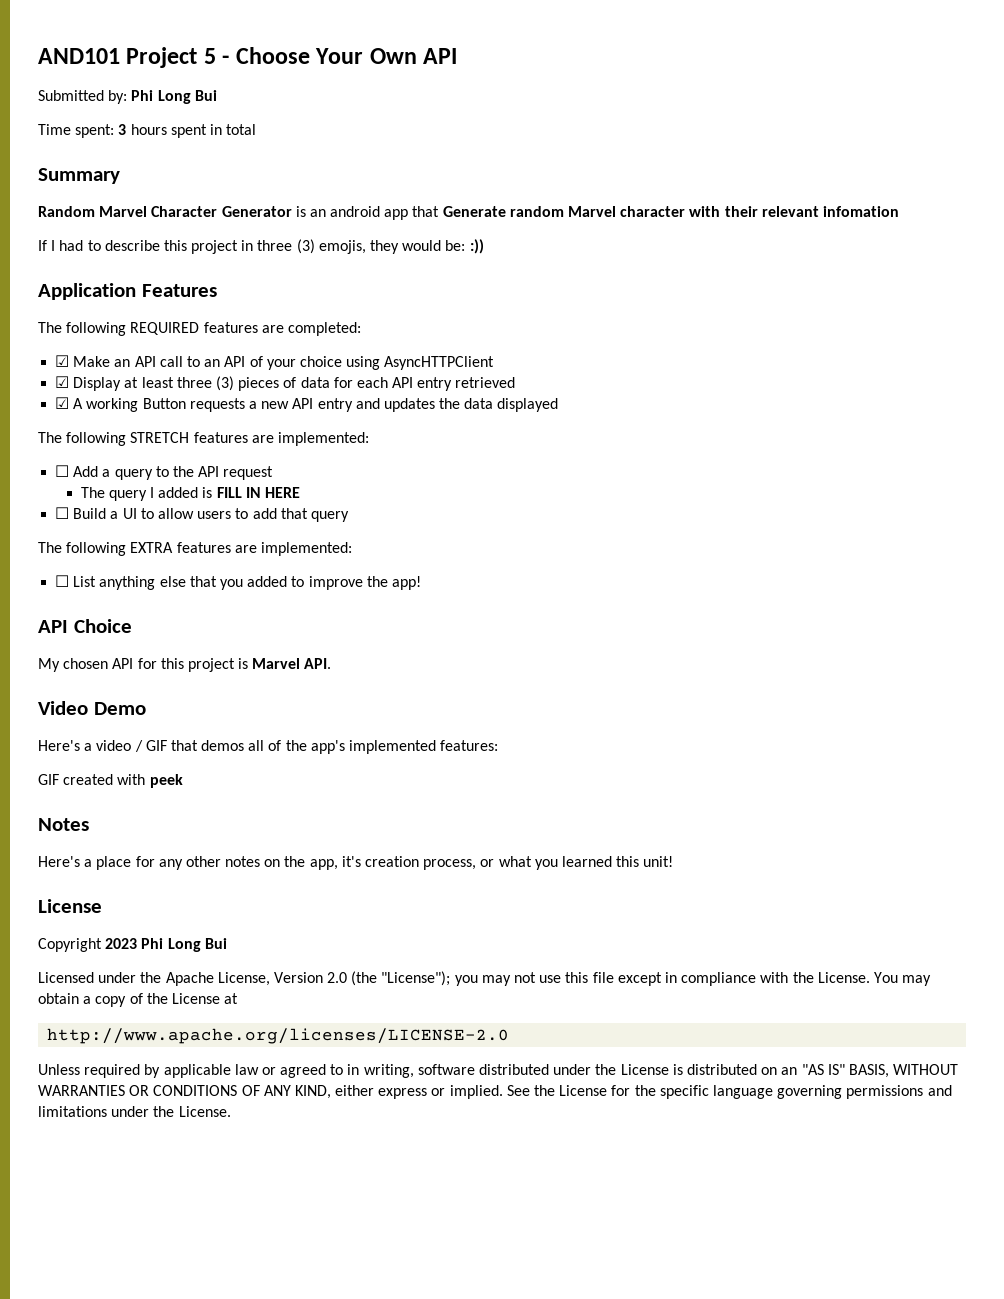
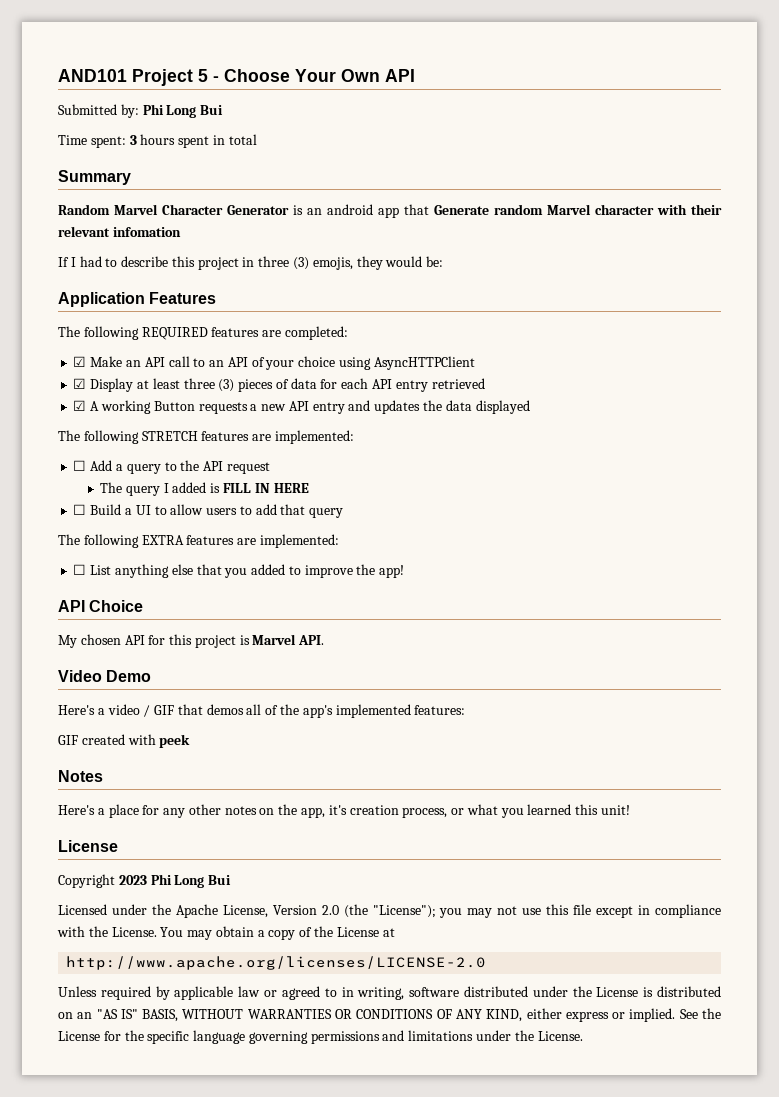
- If I had to describe this project in three (3) emojis, they would be: :))
+ If I had to describe this project in three (3) emojis, they would be:

